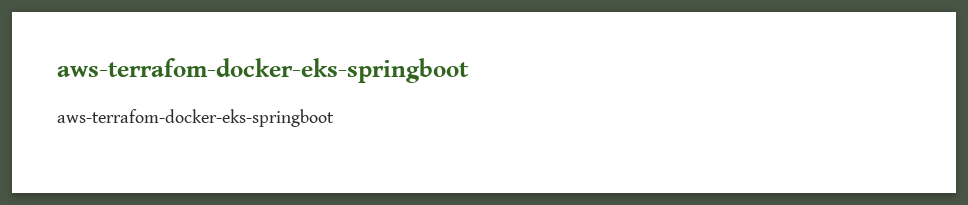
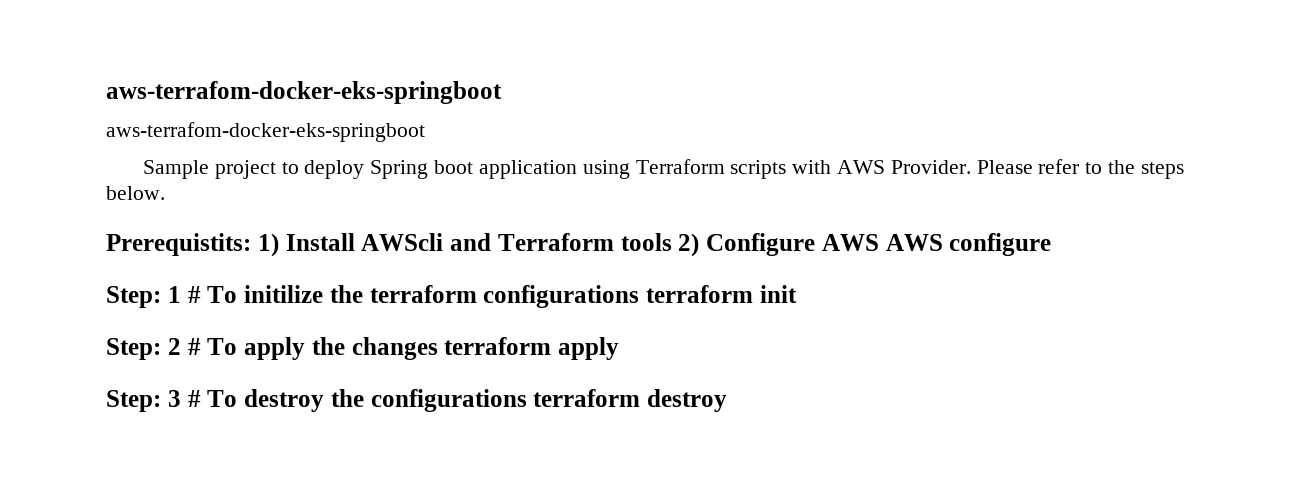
+ Sample project to deploy Spring boot application using Terraform scripts with AWS Provider. Please refer to the steps below.
+ Prerequistits: 1) Install AWScli and Terraform tools 2) Configure AWS AWS configure
+ Step: 1 # To initilize the terraform configurations terraform init
+ Step: 2 # To apply the changes terraform apply
+ Step: 3 # To destroy the configurations terraform destroy

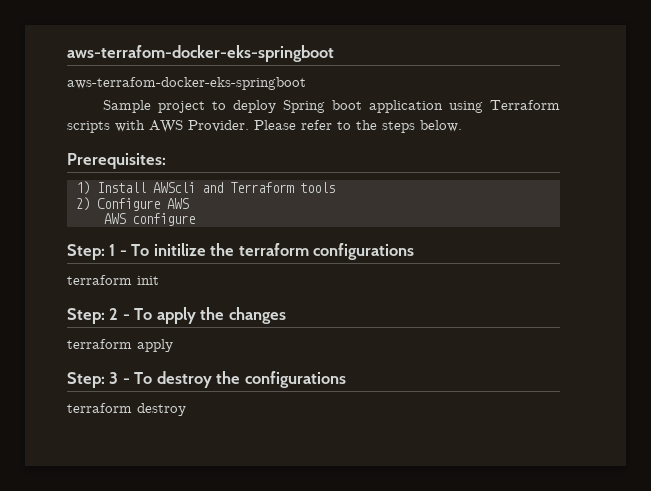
- Prerequistits: 1) Install AWScli and Terraform tools 2) Configure AWS AWS configure
+ Prerequisites:
+ 1) Install AWScli and Terraform tools
+ 2) Configure AWS
+ AWS configure
- Step: 1 # To initilize the terraform configurations terraform init
+ Step: 1 - To initilize the terraform configurations
+ terraform init
- Step: 2 # To apply the changes terraform apply
+ Step: 2 - To apply the changes
+ terraform apply
- Step: 3 # To destroy the configurations terraform destroy
+ Step: 3 - To destroy the configurations
+ terraform destroy

